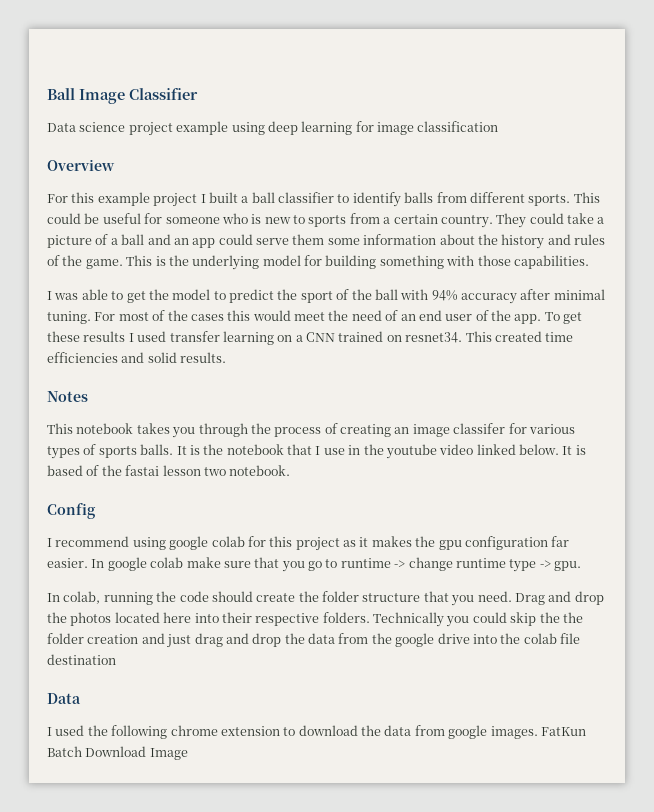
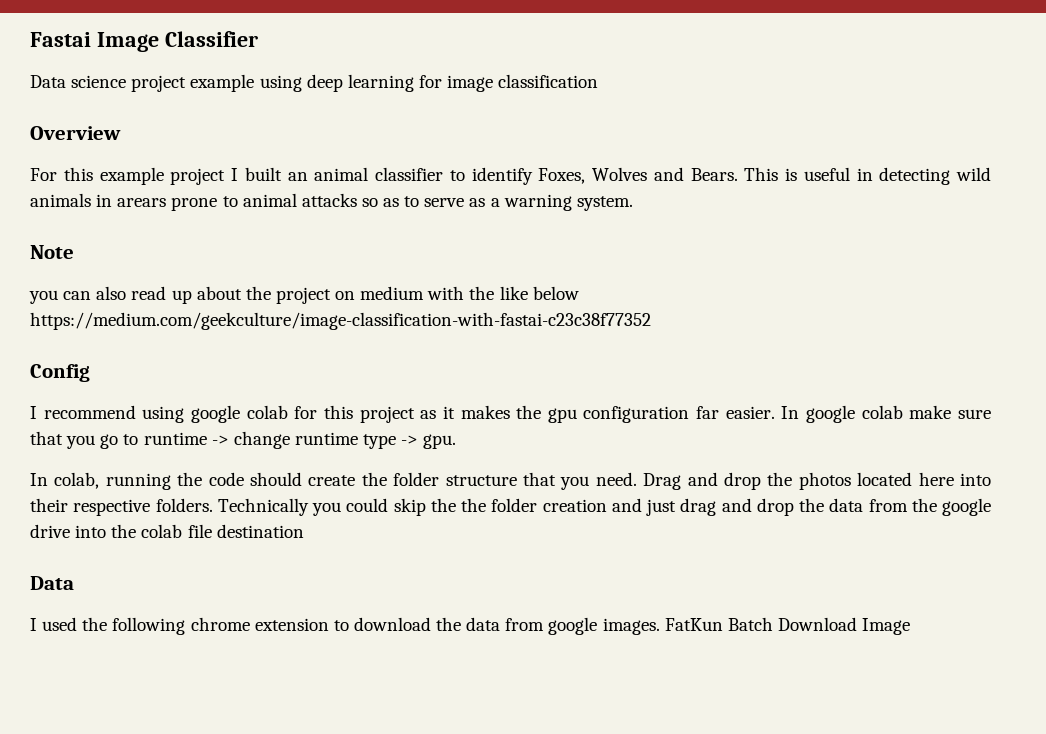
- Ball Image Classifier
+ Fastai Image Classifier
- For this example project I built a ball classifier to identify balls from different sports. This could be useful for someone who is new to sports from a certain country. They could take a picture of a ball and an app could serve them some information about the history and rules of the game. This is the underlying model for building something with those capabilities.
- I was able to get the model to predict the sport of the ball with 94% accuracy after minimal tuning. For most of the cases this would meet the need of an end user of the app. To get these results I used transfer learning on a CNN trained on resnet34. This created time efficiencies and solid results.
- Notes
- This notebook takes you through the process of creating an image classifer for various types of sports balls. It is the notebook that I use in the youtube video linked below. It is based of the fastai lesson two notebook.
+ For this example project I built an animal classifier to identify Foxes, Wolves and Bears. This is useful in detecting wild animals in arears prone to animal attacks so as to serve as a warning system.
+ Note
+ you can also read up about the project on medium with the like below https://medium.com/geekculture/image-classification-with-fastai-c23c38f77352

